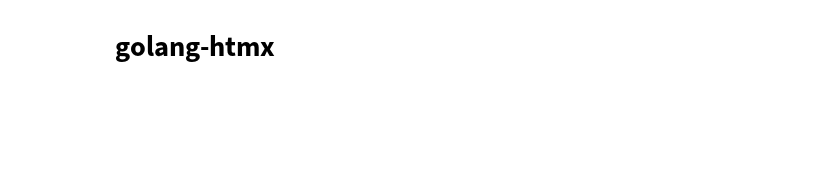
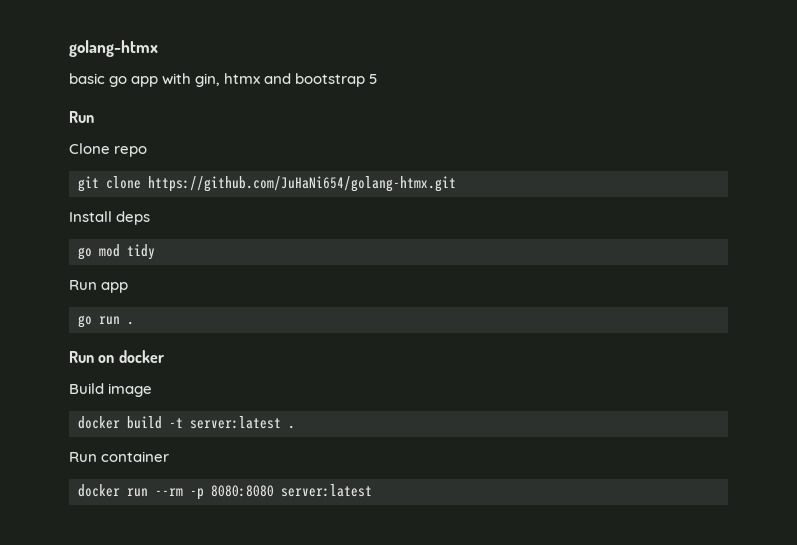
+ basic go app with gin, htmx and bootstrap 5
+ Run
+ Clone repo
+ git clone https://github.com/JuHaNi654/golang-htmx.git
+ Install deps
+ go mod tidy
+ Run app
+ go run .
+ Run on docker
+ Build image
+ docker build -t server:latest .
+ Run container
+ docker run --rm -p 8080:8080 server:latest

